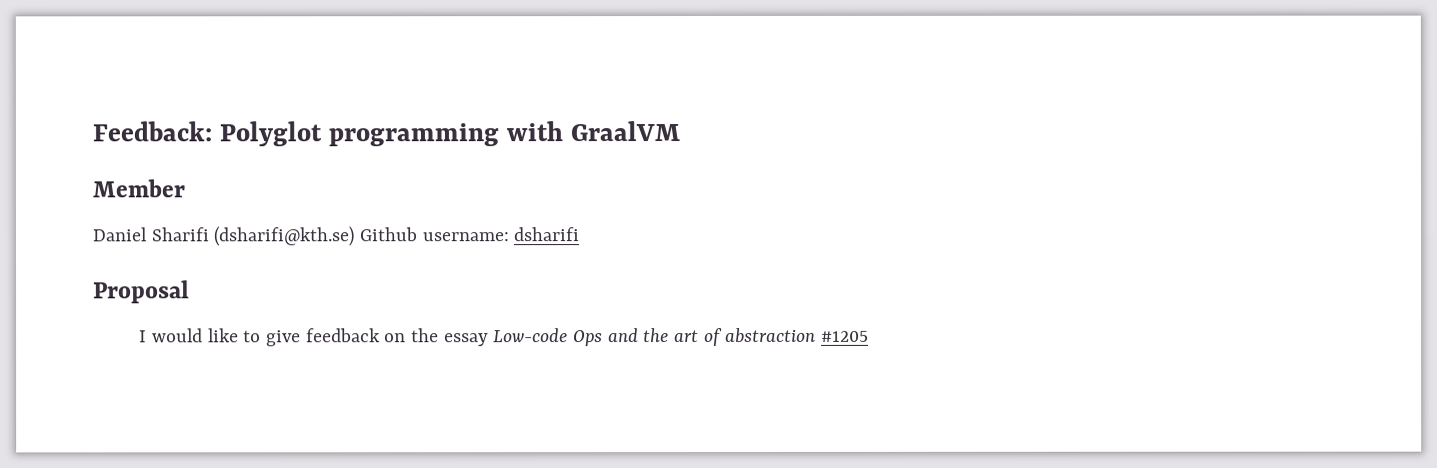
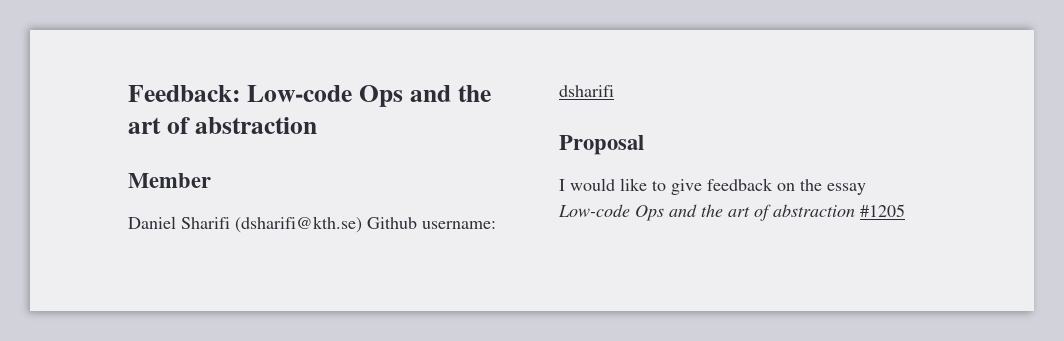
- Feedback: Polyglot programming with GraalVM
+ Feedback: Low-code Ops and the art of abstraction

